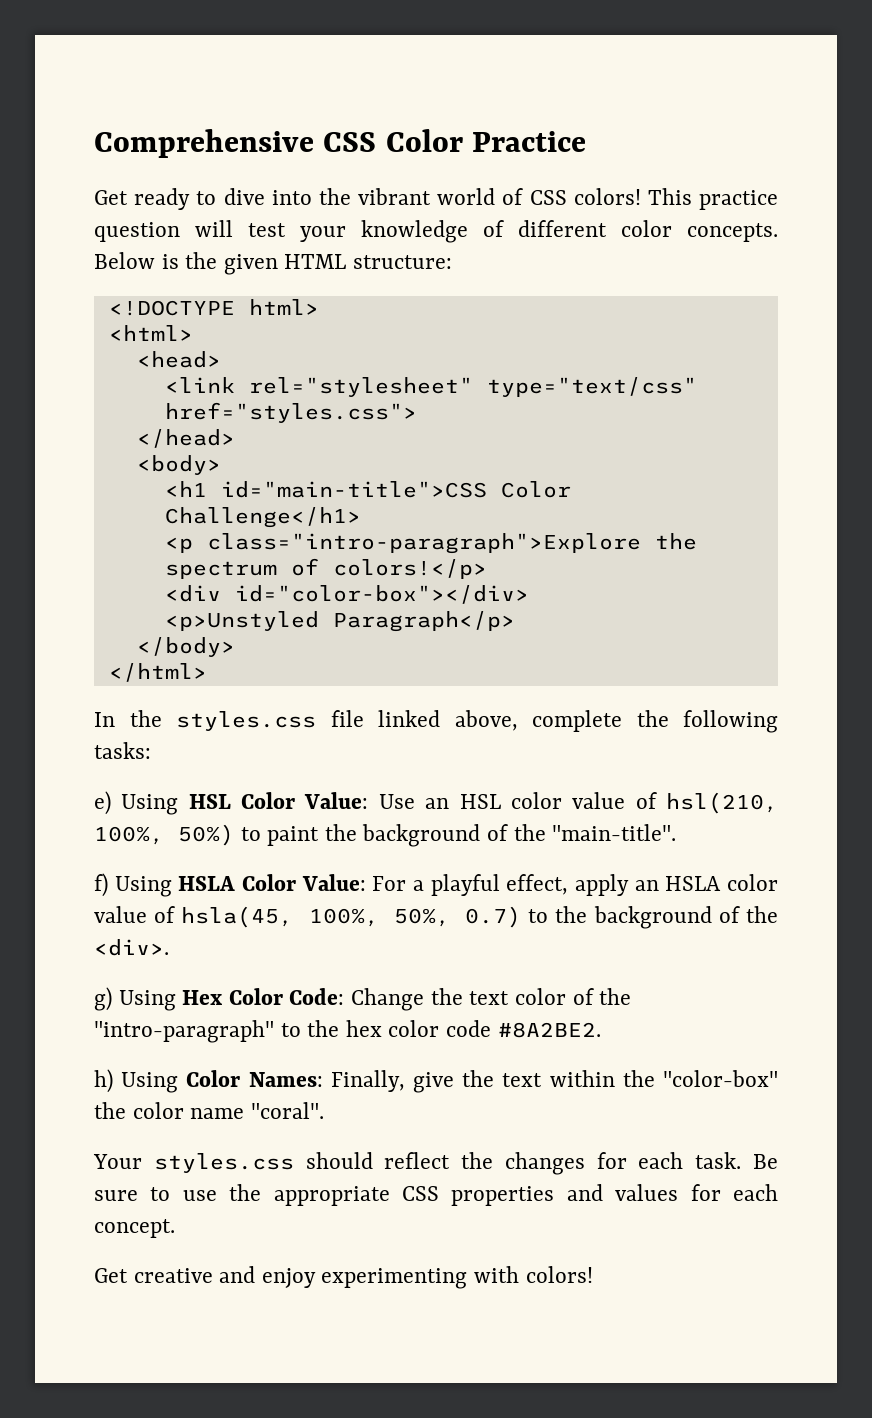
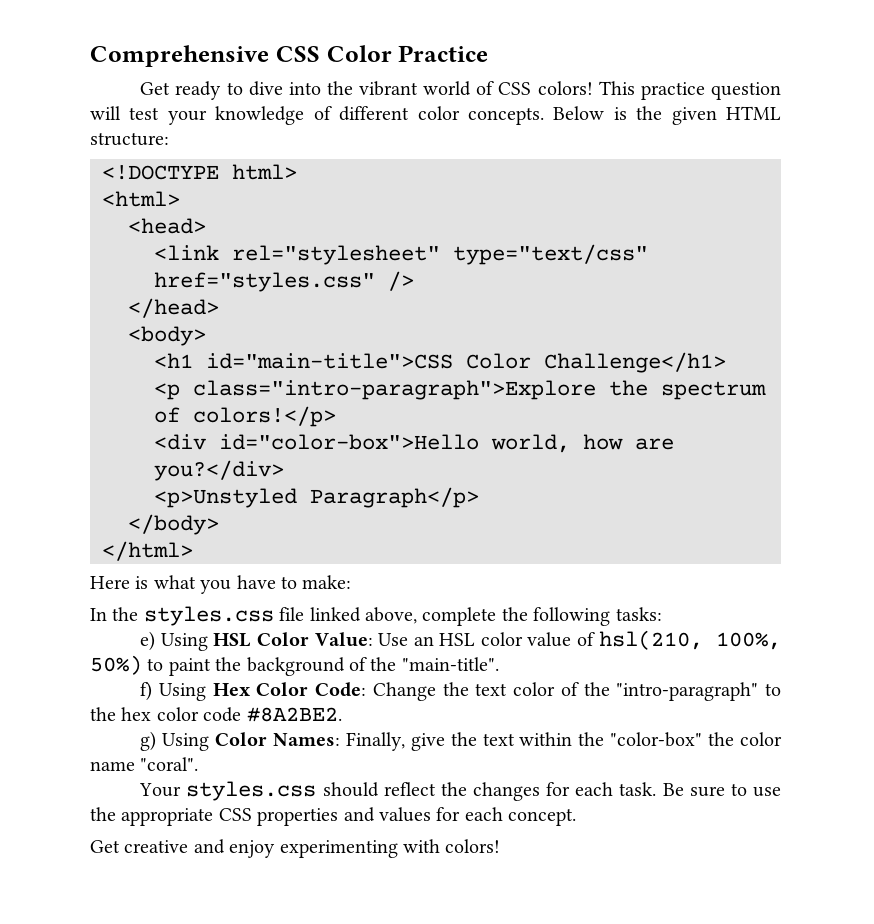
- <link rel="stylesheet" type="text/css" href="styles.css">
+ <link rel="stylesheet" type="text/css" href="styles.css" />
- <div id="color-box"></div>
+ <div id="color-box">Hello world, how are you?</div>
+ Here is what you have to make:
- f) Using HSLA Color Value: For a playful effect, apply an HSLA color value of hsla(45, 100%, 50%, 0.7) to the background of the <div>.
- g) Using Hex Color Code: Change the text color of the "intro-paragraph" to the hex color code #8A2BE2.
+ f) Using Hex Color Code: Change the text color of the "intro-paragraph" to the hex color code #8A2BE2.
- h) Using Color Names: Finally, give the text within the "color-box" the color name "coral".
+ g) Using Color Names: Finally, give the text within the "color-box" the color name "coral".

